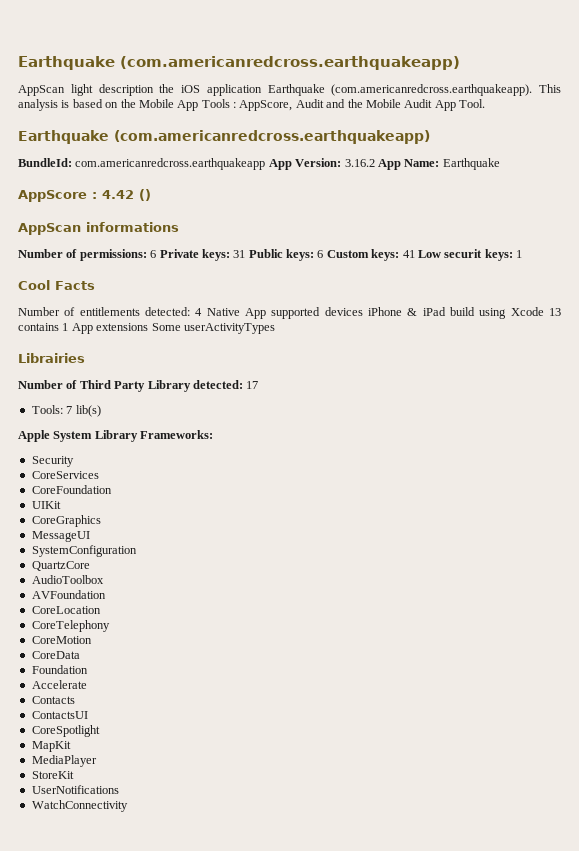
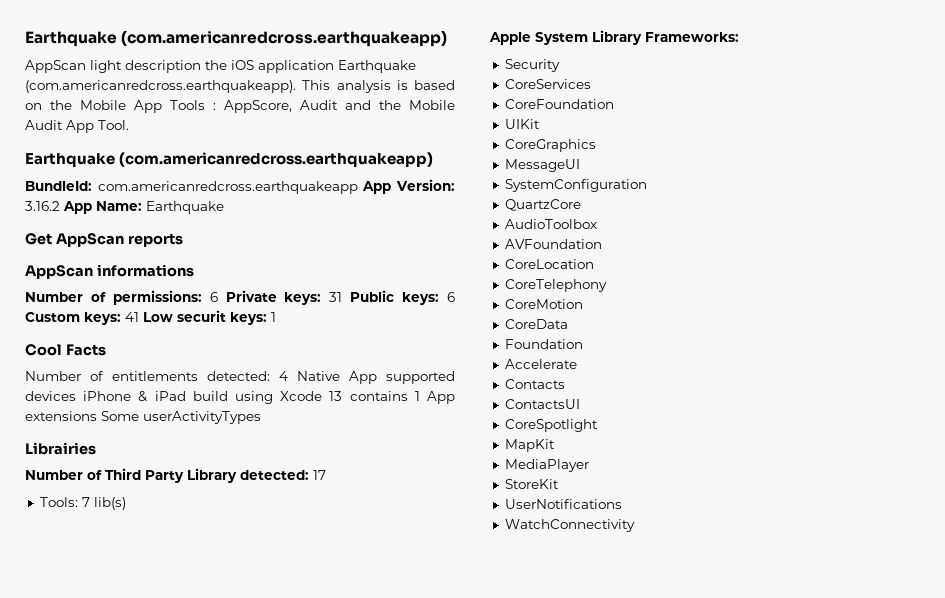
- AppScore : 4.42 ()
+ Get AppScan reports

